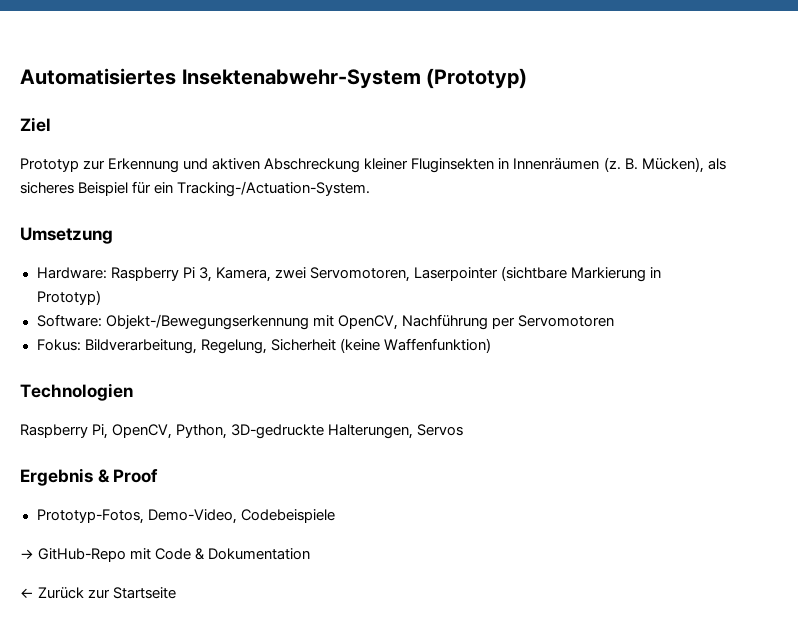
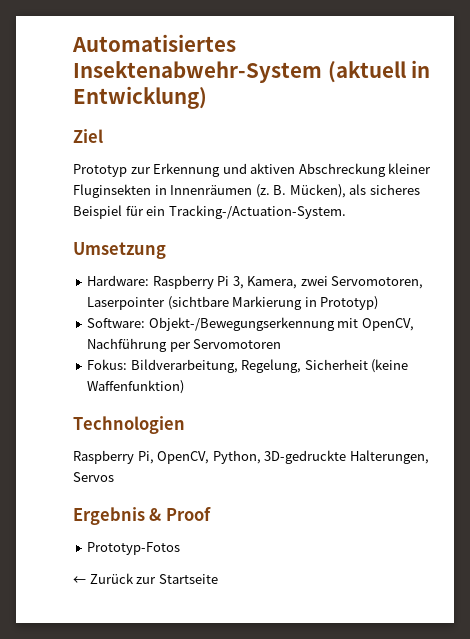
- Automatisiertes Insektenabwehr-System (Prototyp)
+ Automatisiertes Insektenabwehr-System (aktuell in Entwicklung)
- Prototyp-Fotos, Demo-Video, Codebeispiele
- → GitHub-Repo mit Code & Dokumentation
+ Prototyp-Fotos

